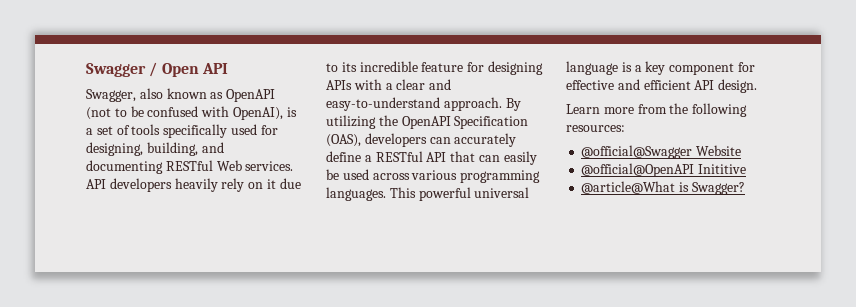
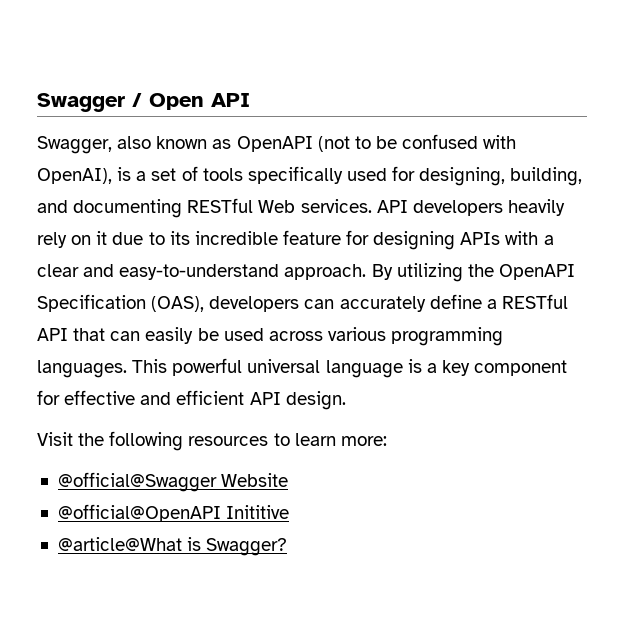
- Learn more from the following resources:
+ Visit the following resources to learn more:

